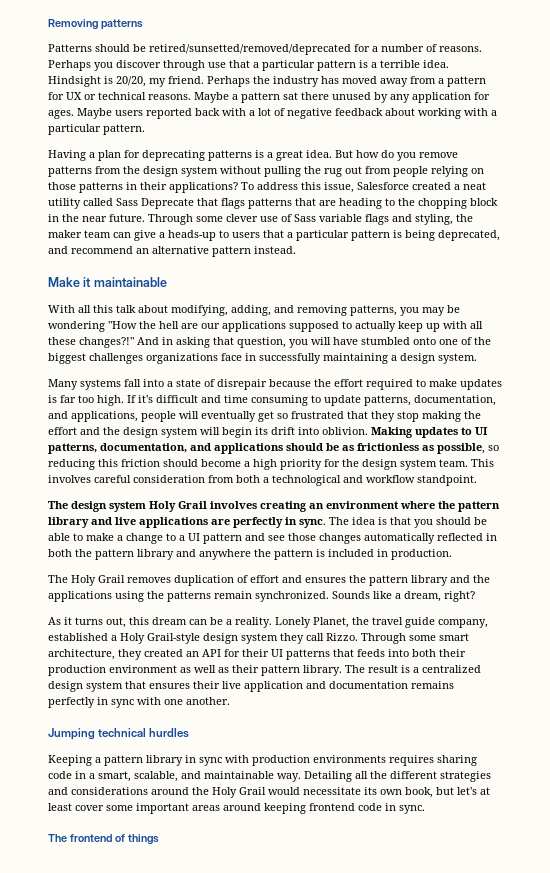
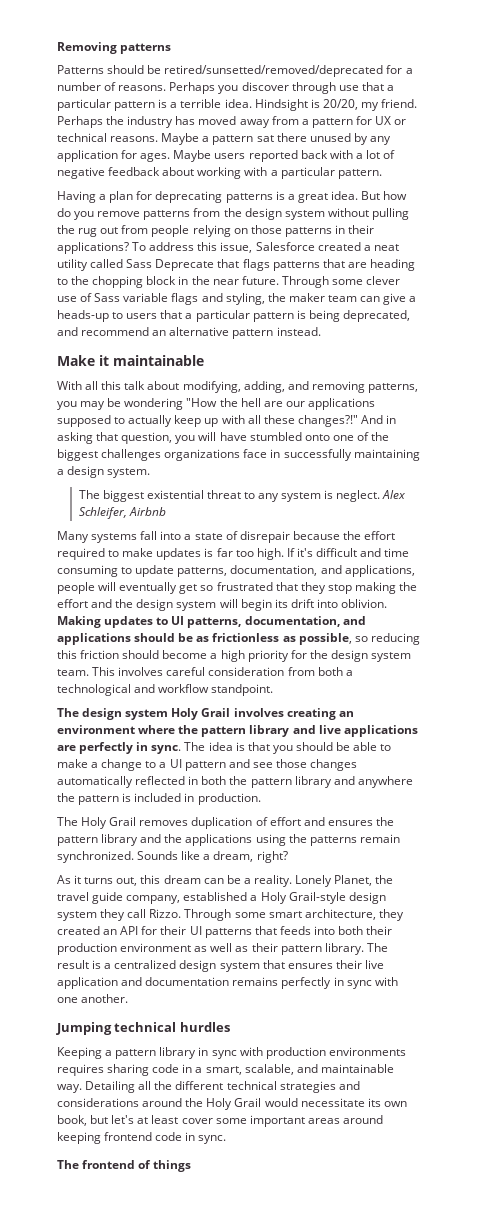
+ The biggest existential threat to any system is neglect. Alex Schleifer, Airbnb
- Detailing all the different strategies and considerations around the Holy Grail would necessitate its own book, but let's at least cover some important areas around keeping frontend code in sync.
+ Detailing all the different technical strategies and considerations around the Holy Grail would necessitate its own book, but let's at least cover some important areas around keeping frontend code in sync.

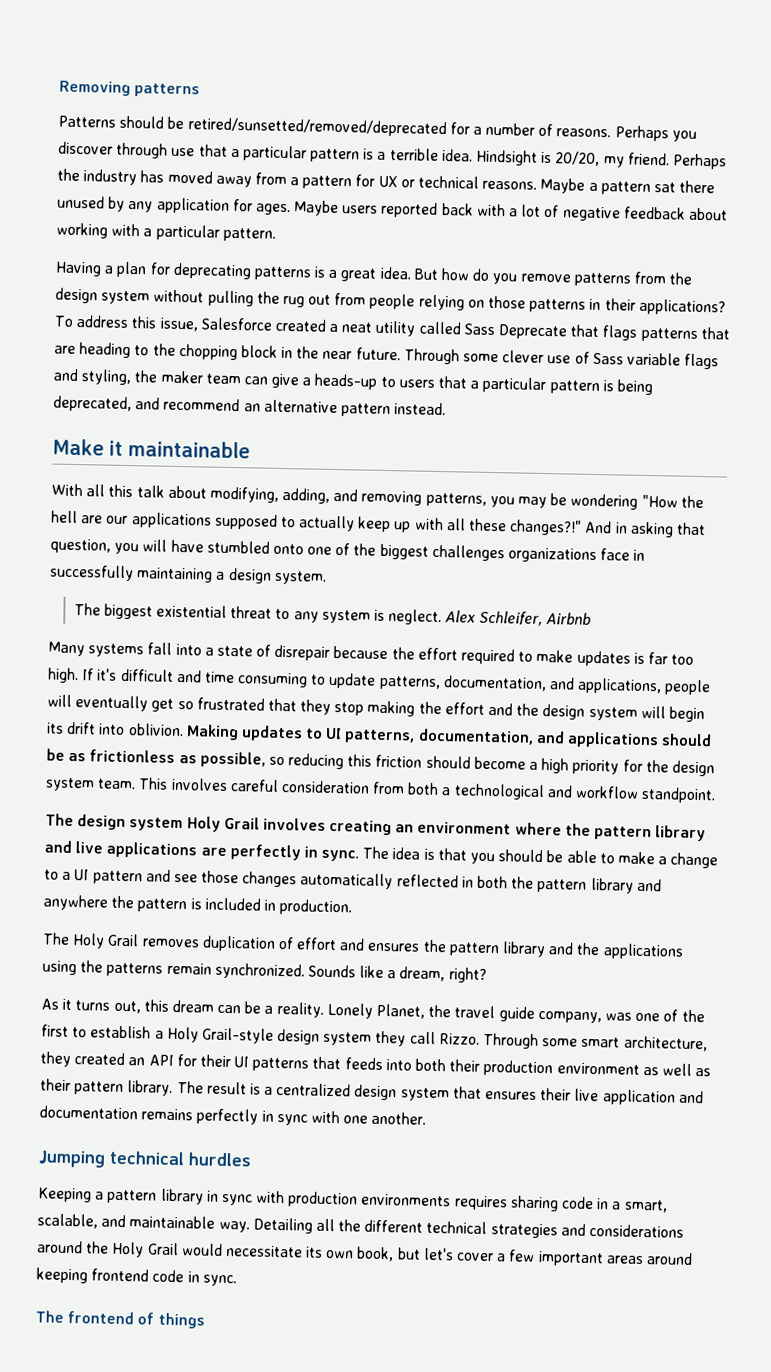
- Lonely Planet, the travel guide company, established a Holy Grail-style design system they call Rizzo.
+ Lonely Planet, the travel guide company, was one of the first to establish a Holy Grail-style design system they call Rizzo.
- Detailing all the different technical strategies and considerations around the Holy Grail would necessitate its own book, but let's at least cover some important areas around keeping frontend code in sync.
+ Detailing all the different technical strategies and considerations around the Holy Grail would necessitate its own book, but let's cover a few important areas around keeping frontend code in sync.

